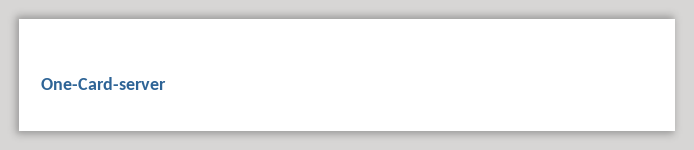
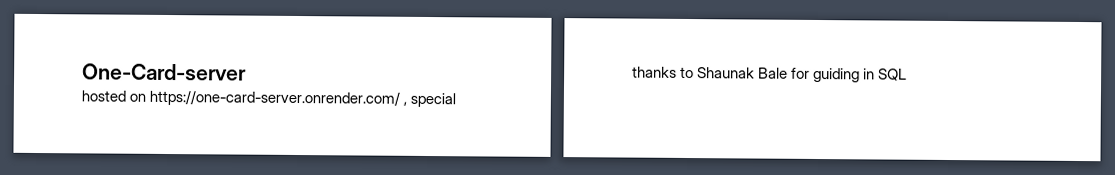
+ hosted on https://one-card-server.onrender.com/ , special thanks to Shaunak Bale for guiding in SQL

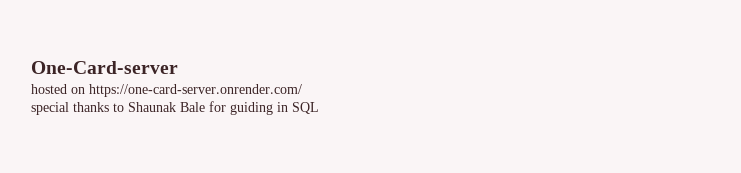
- hosted on https://one-card-server.onrender.com/ , special thanks to Shaunak Bale for guiding in SQL
+ hosted on https://one-card-server.onrender.com/
+ special thanks to Shaunak Bale for guiding in SQL

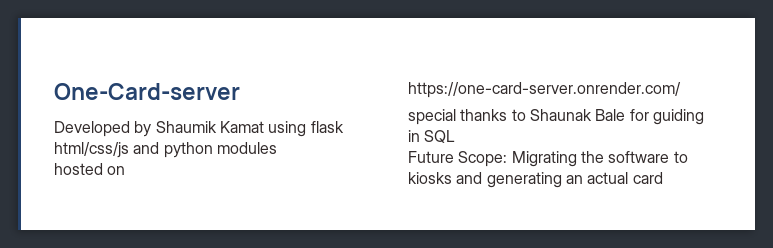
+ Developed by Shaumik Kamat using flask html/css/js and python modules
+ Future Scope: Migrating the software to kiosks and generating an actual card

